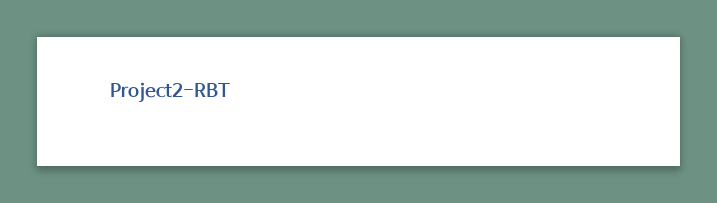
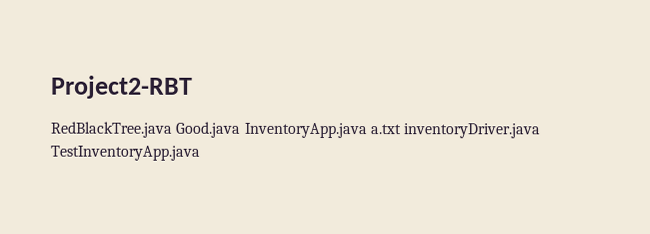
+ RedBlackTree.java Good.java InventoryApp.java a.txt inventoryDriver.java TestInventoryApp.java

